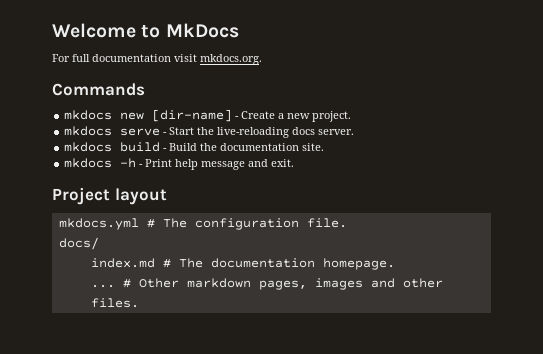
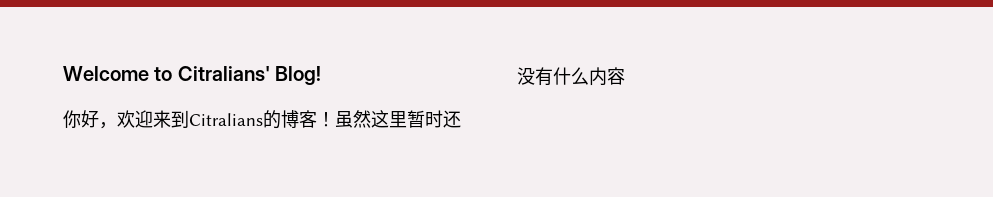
- Welcome to MkDocs
- For full documentation visit mkdocs.org.
- Commands
- mkdocs new [dir-name] - Create a new project.
- mkdocs serve - Start the live-reloading docs server.
- mkdocs build - Build the documentation site.
- mkdocs -h - Print help message and exit.
- Project layout
- mkdocs.yml # The configuration file.
- docs/
- index.md # The documentation homepage.
- ... # Other markdown pages, images and other files.
+ Welcome to Citralians' Blog!
+ 你好，欢迎来到Citralians的博客！虽然这里暂时还没有什么内容

